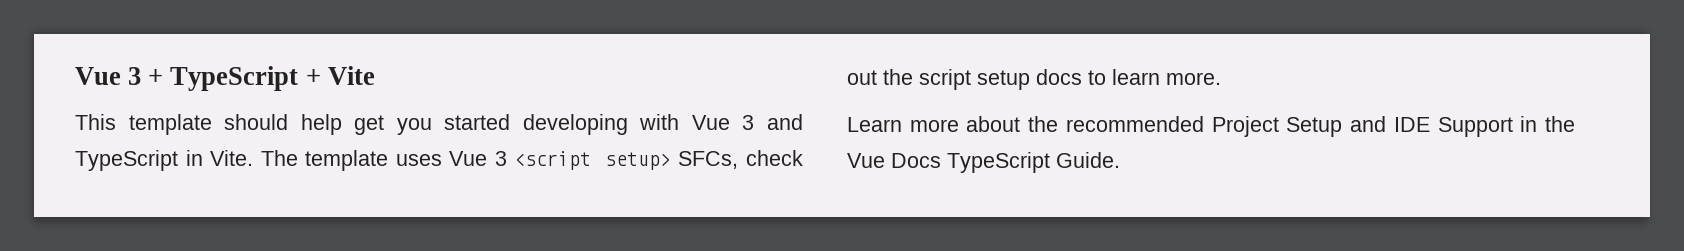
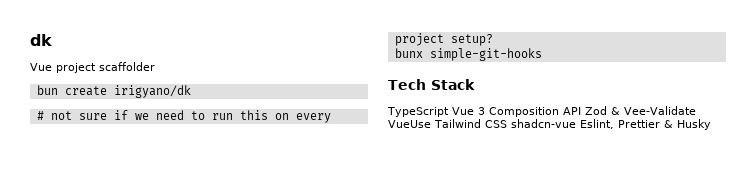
- Vue 3 + TypeScript + Vite
- This template should help get you started developing with Vue 3 and TypeScript in Vite. The template uses Vue 3 <script setup> SFCs, check out the script setup docs to learn more.
- Learn more about the recommended Project Setup and IDE Support in the Vue Docs TypeScript Guide.
+ dk
+ Vue project scaffolder
+ bun create irigyano/dk
+ # not sure if we need to run this on every project setup?
+ bunx simple-git-hooks
+ Tech Stack
+ TypeScript Vue 3 Composition API Zod & Vee-Validate VueUse Tailwind CSS shadcn-vue Eslint, Prettier & Husky

